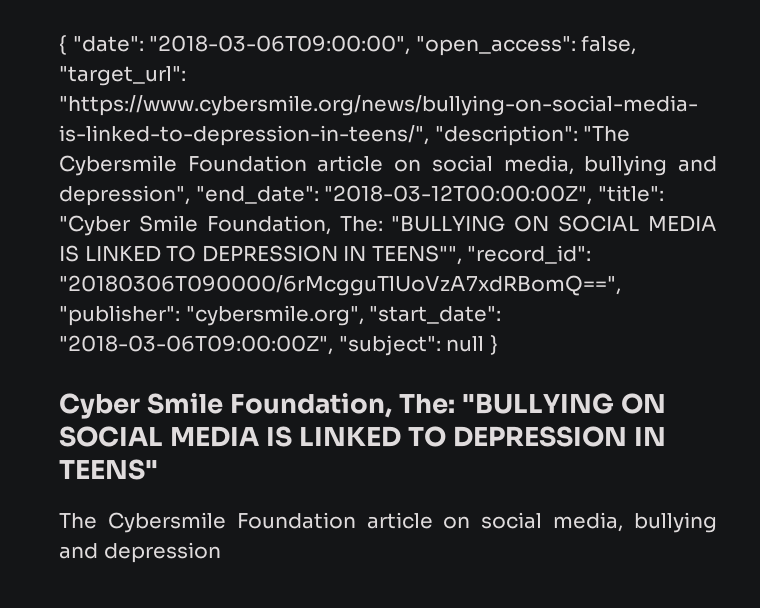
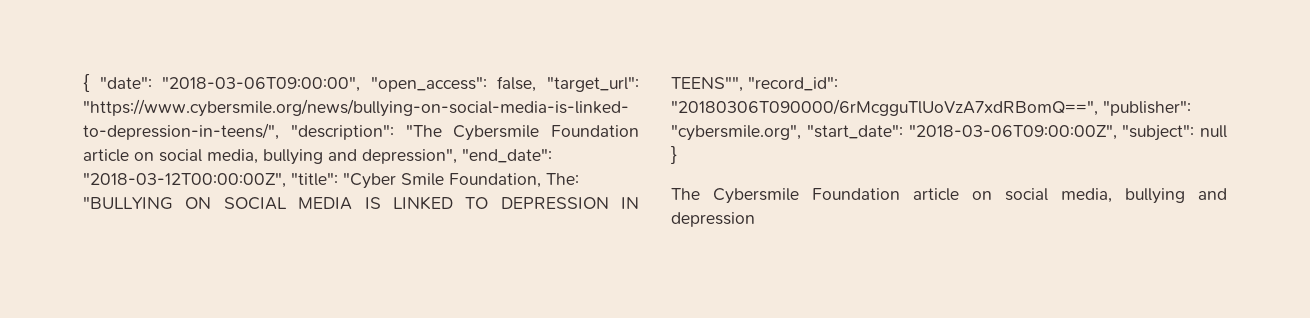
- Cyber Smile Foundation, The: "BULLYING ON SOCIAL MEDIA IS LINKED TO DEPRESSION IN TEENS"

